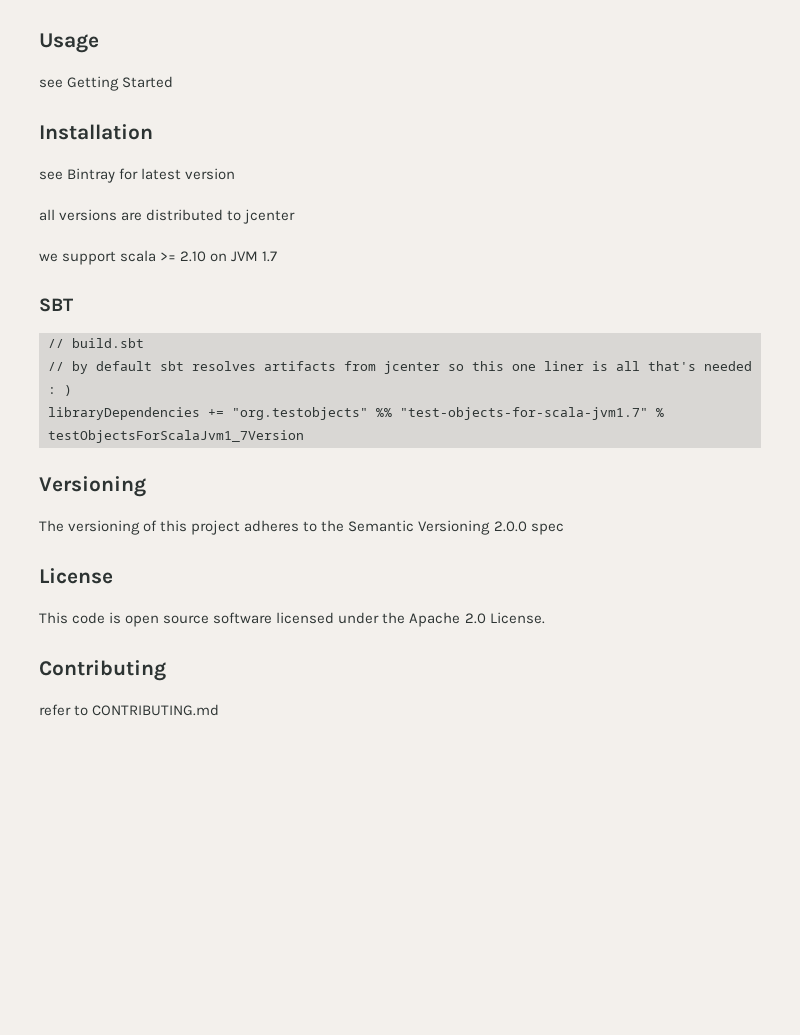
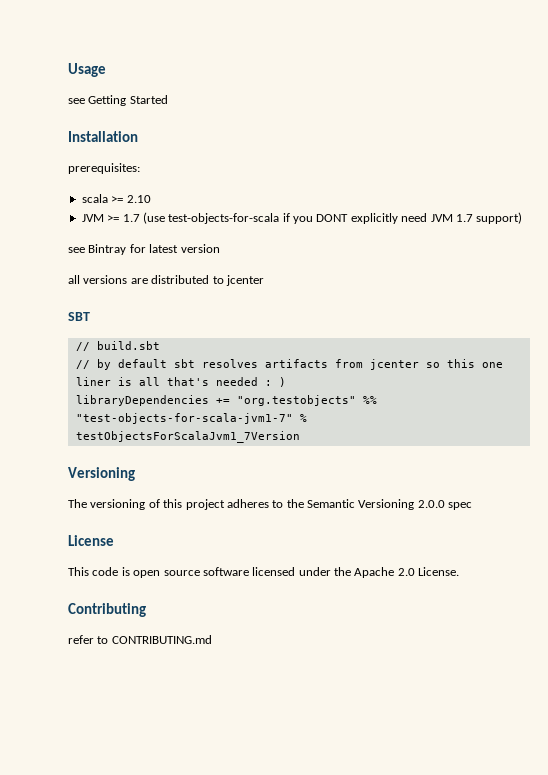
+ prerequisites:
+ scala >= 2.10
+ JVM >= 1.7 (use test-objects-for-scala if you DONT explicitly need JVM 1.7 support)
- we support scala >= 2.10 on JVM 1.7
- libraryDependencies += "org.testobjects" %% "test-objects-for-scala-jvm1.7" % testObjectsForScalaJvm1_7Version
+ libraryDependencies += "org.testobjects" %% "test-objects-for-scala-jvm1-7" % testObjectsForScalaJvm1_7Version

